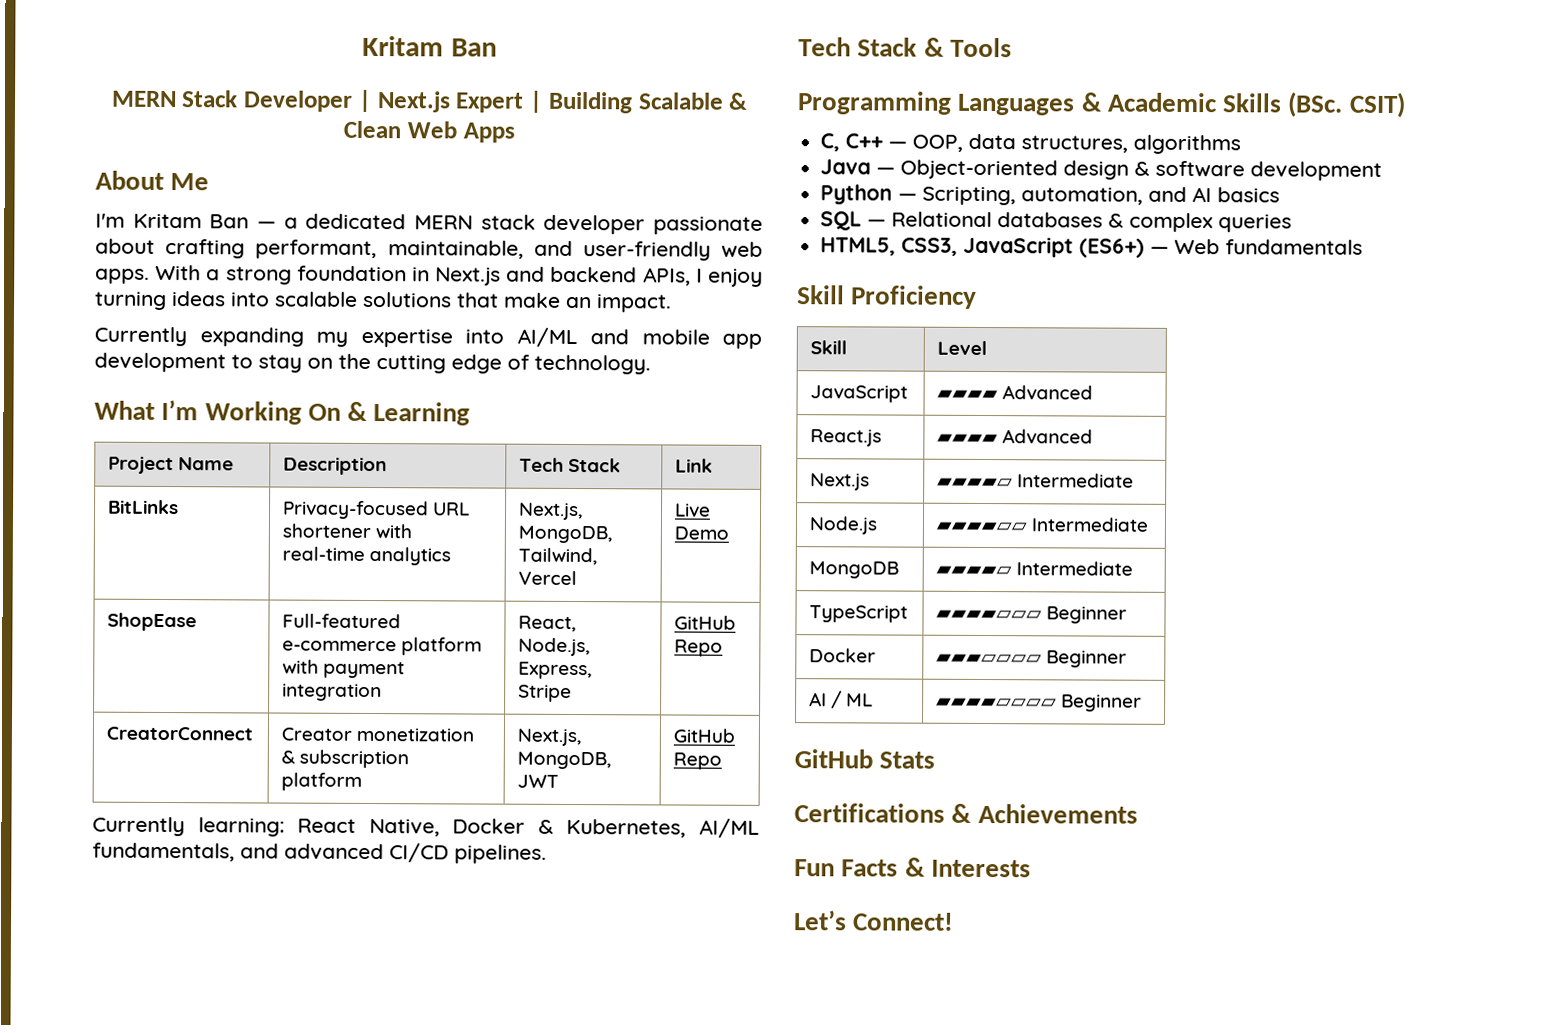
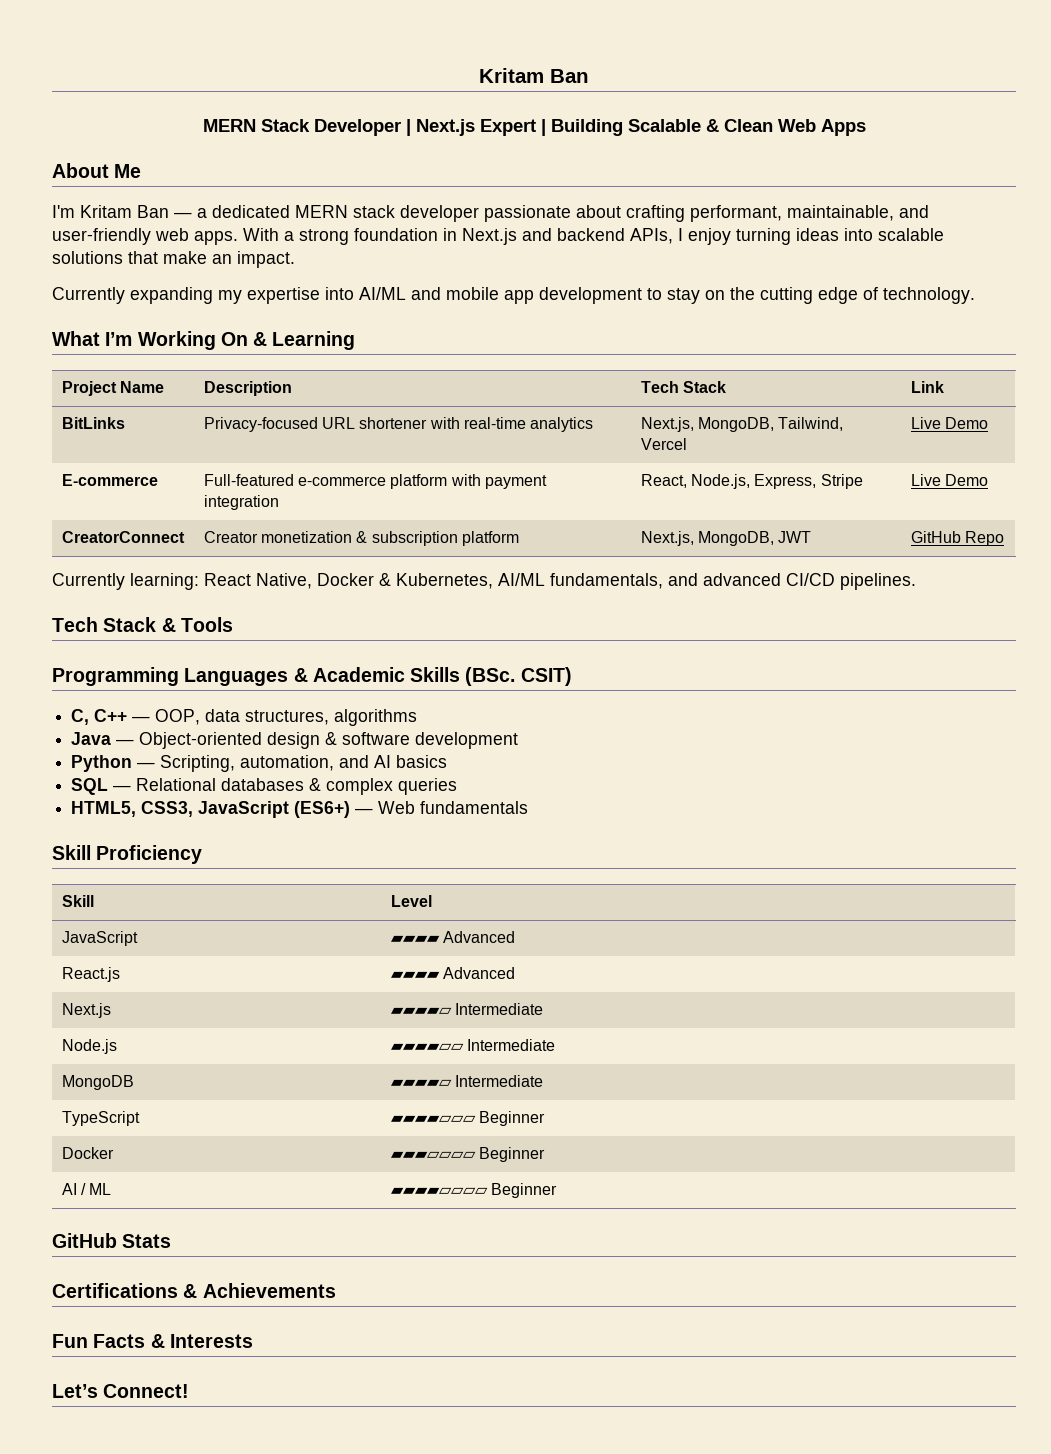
- ShopEase | Full-featured e-commerce platform with payment integration | React, Node.js, Express, Stripe | GitHub Repo
+ E-commerce | Full-featured e-commerce platform with payment integration | React, Node.js, Express, Stripe | Live Demo

